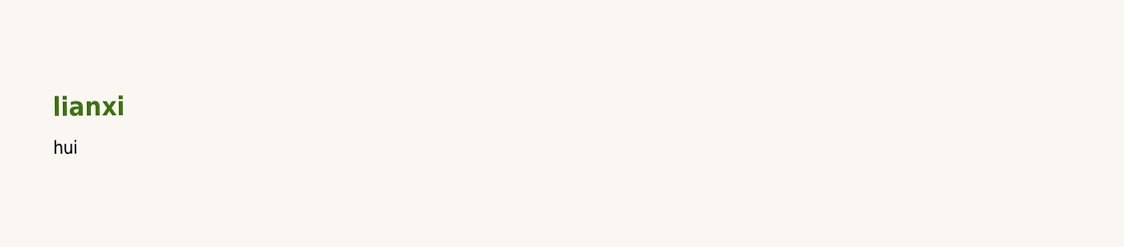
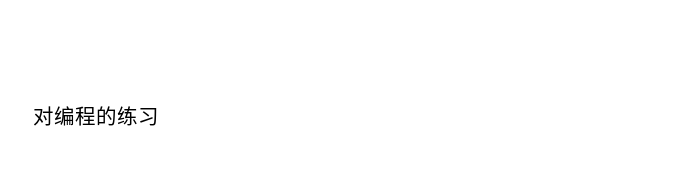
- lianxi
- hui
+ 对编程的练习

